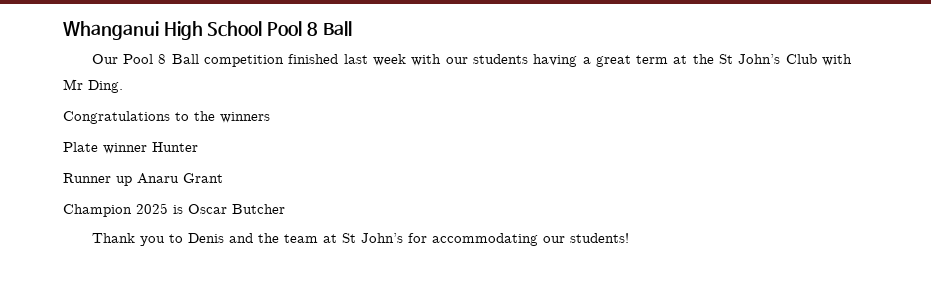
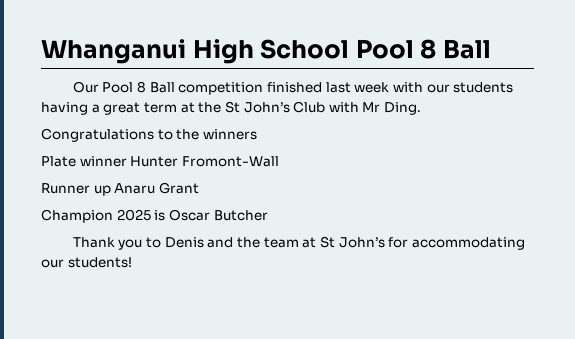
- Plate winner Hunter
+ Plate winner Hunter Fromont-Wall

